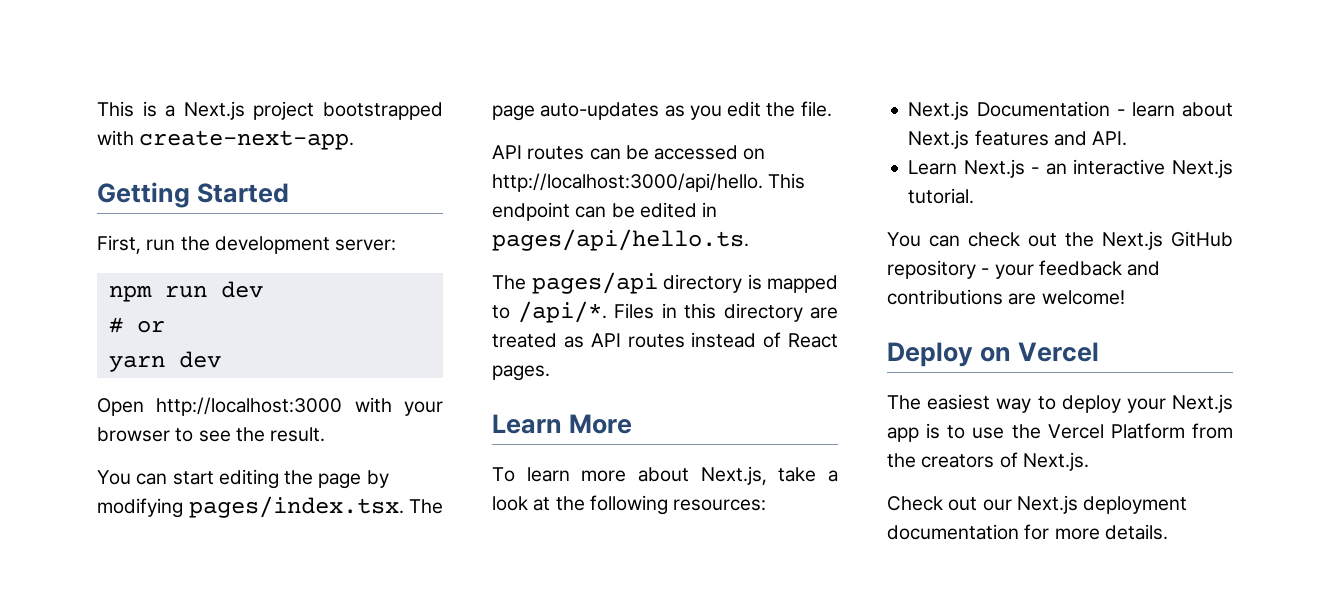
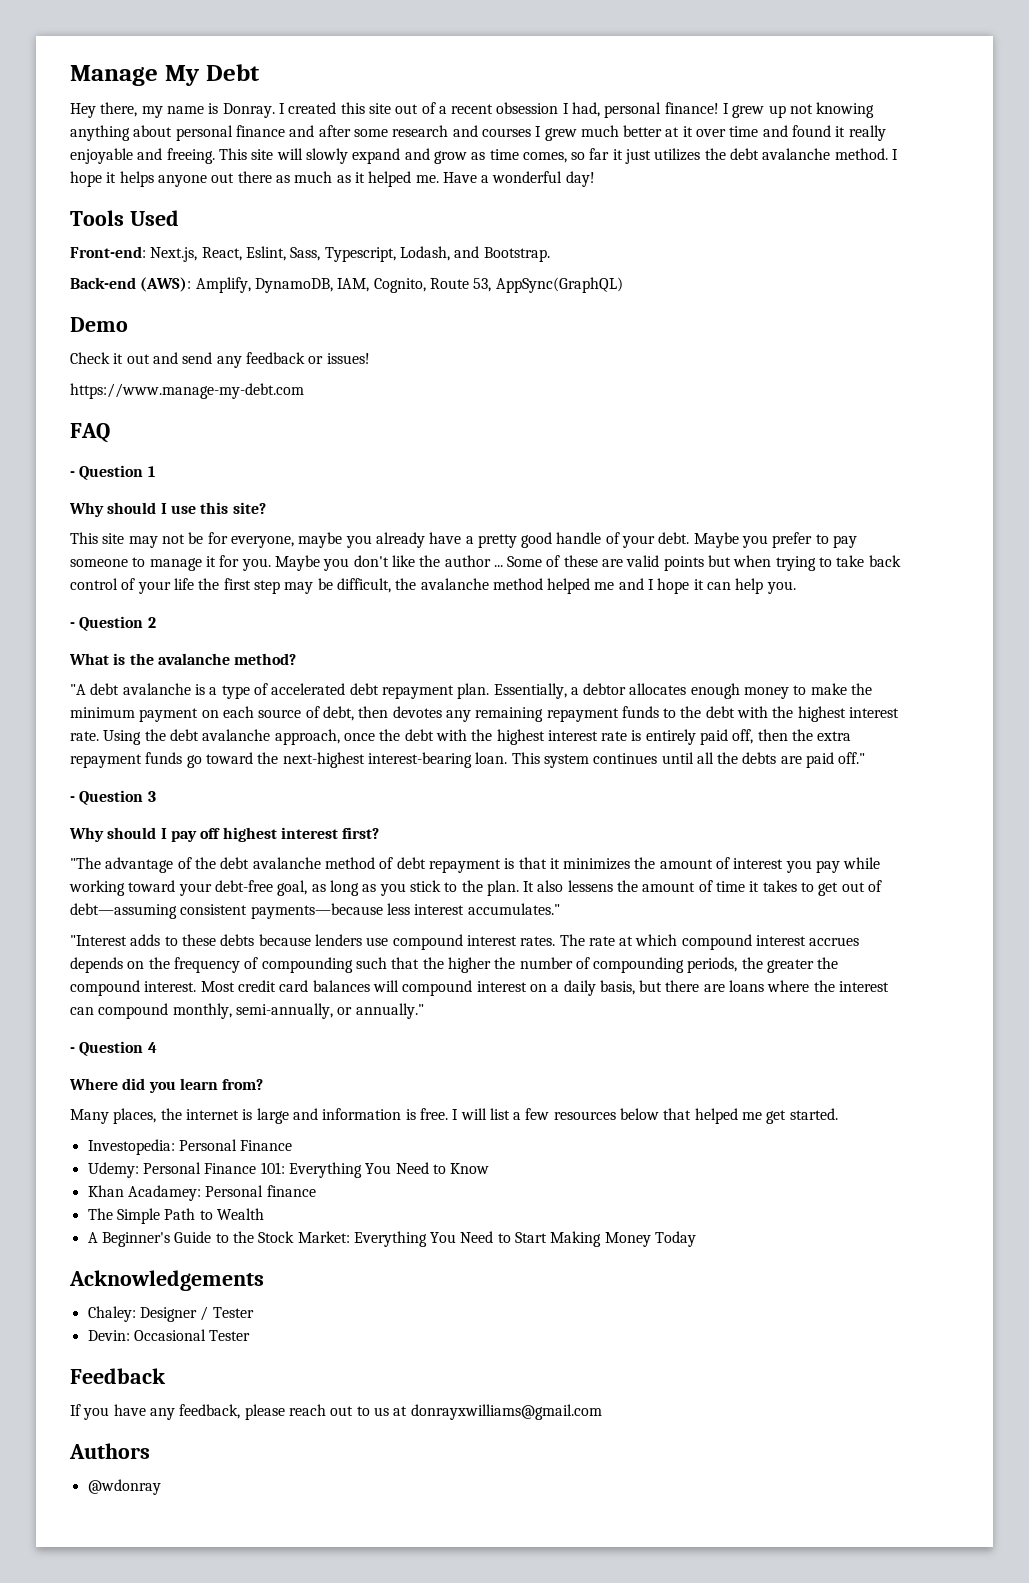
- This is a Next.js project bootstrapped with create-next-app.
- Getting Started
- First, run the development server:
- npm run dev
- # or
- yarn dev
- Open http://localhost:3000 with your browser to see the result.
- You can start editing the page by modifying pages/index.tsx. The page auto-updates as you edit the file.
- API routes can be accessed on http://localhost:3000/api/hello. This endpoint can be edited in pages/api/hello.ts.
- The pages/api directory is mapped to /api/*. Files in this directory are treated as API routes instead of React pages.
- Learn More
- To learn more about Next.js, take a look at the following resources:
- Next.js Documentation - learn about Next.js features and API.
- Learn Next.js - an interactive Next.js tutorial.
- You can check out the Next.js GitHub repository - your feedback and contributions are welcome!
- Deploy on Vercel
- The easiest way to deploy your Next.js app is to use the Vercel Platform from the creators of Next.js.
- Check out our Next.js deployment documentation for more details.
+ Manage My Debt
+ Hey there, my name is Donray. I created this site out of a recent obsession I had, personal finance! I grew up not knowing anything about personal finance and after some research and courses I grew much better at it over time and found it really enjoyable and freeing. This site will slowly expand and grow as time comes, so far it just utilizes the debt avalanche method. I hope it helps anyone out there as much as it helped me. Have a wonderful day!
+ Tools Used
+ Front-end: Next.js, React, Eslint, Sass, Typescript, Lodash, and Bootstrap.
+ Back-end (AWS): Amplify, DynamoDB, IAM, Cognito, Route 53, AppSync(GraphQL)
+ Demo
+ Check it out and send any feedback or issues!
+ https://www.manage-my-debt.com
+ FAQ
+ - Question 1
+ Why should I use this site?
+ This site may not be for everyone, maybe you already have a pretty good handle of your debt. Maybe you prefer to pay someone to manage it for you. Maybe you don't like the author ... Some of these are valid points but when trying to take back control of your life the first step may be difficult, the avalanche method helped me and I hope it can help you.
+ - Question 2
+ What is the avalanche method?
+ "A debt avalanche is a type of accelerated debt repayment plan. Essentially, a debtor allocates enough money to make the minimum payment on each source of debt, then devotes any remaining repayment funds to the debt with the highest interest rate. Using the debt avalanche approach, once the debt with the highest interest rate is entirely paid off, then the extra repayment funds go toward the next-highest interest-bearing loan. This system continues until all the debts are paid off."
+ - Question 3
+ Why should I pay off highest interest first?
+ "The advantage of the debt avalanche method of debt repayment is that it minimizes the amount of interest you pay while working toward your debt-free goal, as long as you stick to the plan. It also lessens the amount of time it takes to get out of debt—assuming consistent payments—because less interest accumulates."
+ "Interest adds to these debts because lenders use compound interest rates. The rate at which compound interest accrues depends on the frequency of compounding such that the higher the number of compounding periods, the greater the compound interest. Most credit card balances will compound interest on a daily basis, but there are loans where the interest can compound monthly, semi-annually, or annually."
+ - Question 4
+ Where did you learn from?
+ Many places, the internet is large and information is free. I will list a few resources below that helped me get started.
+ Investopedia: Personal Finance
+ Udemy: Personal Finance 101: Everything You Need to Know
+ Khan Acadamey: Personal finance
+ The Simple Path to Wealth
+ A Beginner's Guide to the Stock Market: Everything You Need to Start Making Money Today
+ Acknowledgements
+ Chaley: Designer / Tester
+ Devin: Occasional Tester
+ Feedback
+ If you have any feedback, please reach out to us at donrayxwilliams@gmail.com
+ Authors
+ @wdonray

